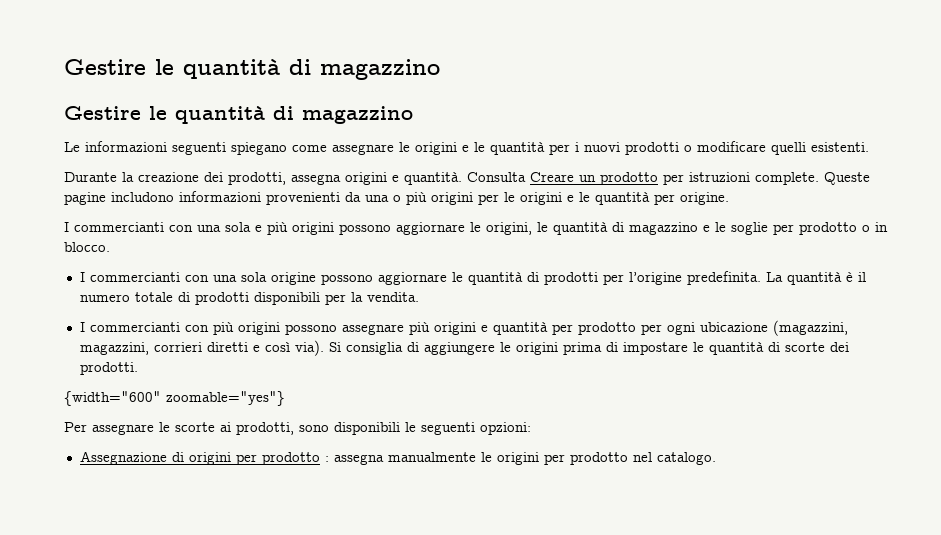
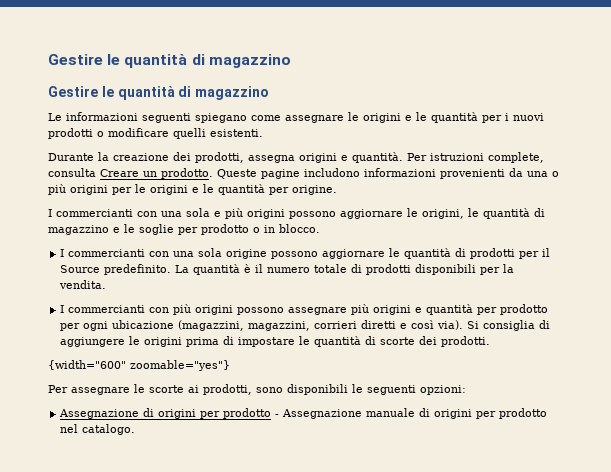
- Consulta Creare un prodotto per istruzioni complete.
+ Per istruzioni complete, consulta Creare un prodotto.
- I commercianti con una sola origine possono aggiornare le quantità di prodotti per l’origine predefinita.
+ I commercianti con una sola origine possono aggiornare le quantità di prodotti per il Source predefinito.
- Assegnazione di origini per prodotto : assegna manualmente le origini per prodotto nel catalogo.
+ Assegnazione di origini per prodotto - Assegnazione manuale di origini per prodotto nel catalogo.

